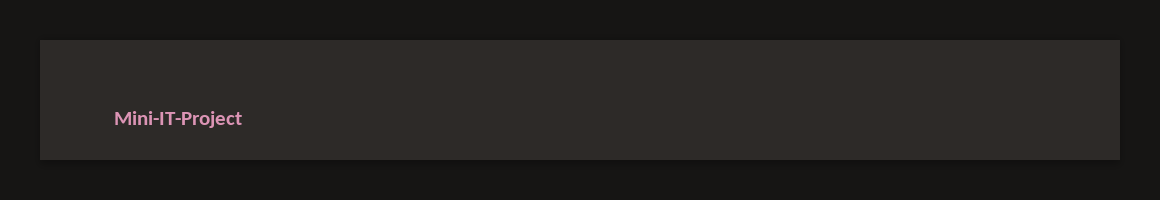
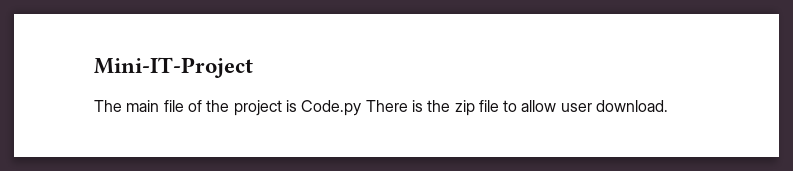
+ The main file of the project is Code.py There is the zip file to allow user download.

